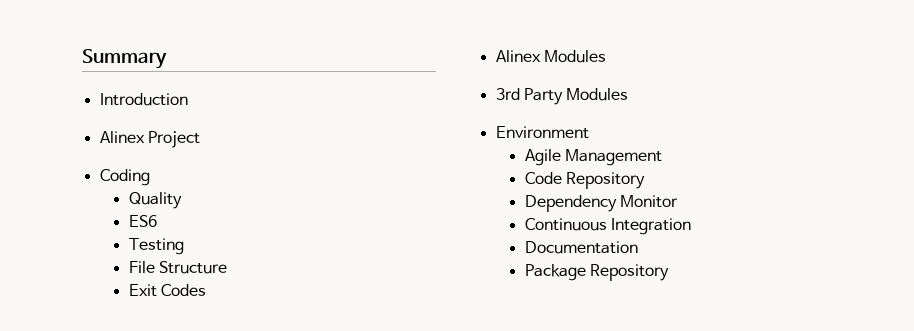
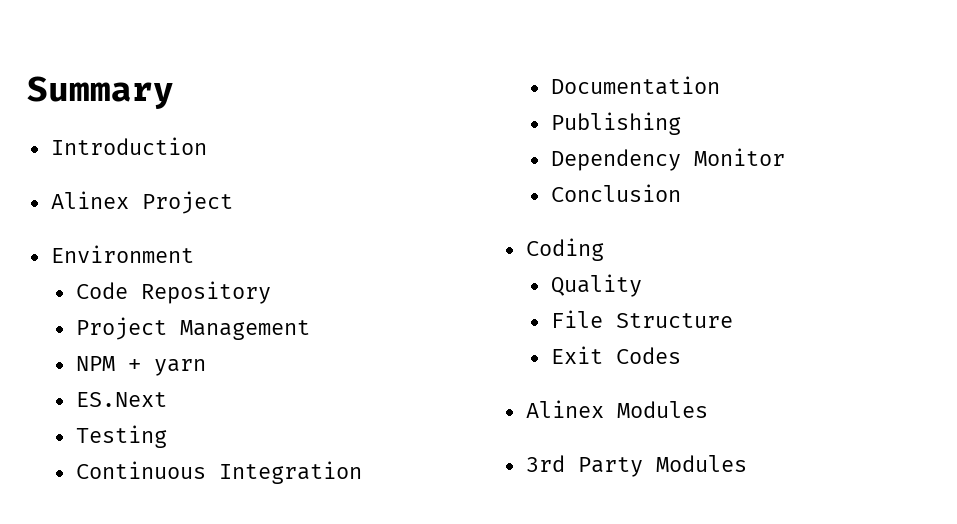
+ Environment
+ Code Repository
+ Project Management
+ NPM + yarn
+ ES.Next
+ Testing
+ Continuous Integration
+ Documentation
+ Publishing
+ Dependency Monitor
+ Conclusion
- ES6
- Testing
- Environment
- Agile Management
- Code Repository
- Dependency Monitor
- Continuous Integration
- Documentation
- Package Repository

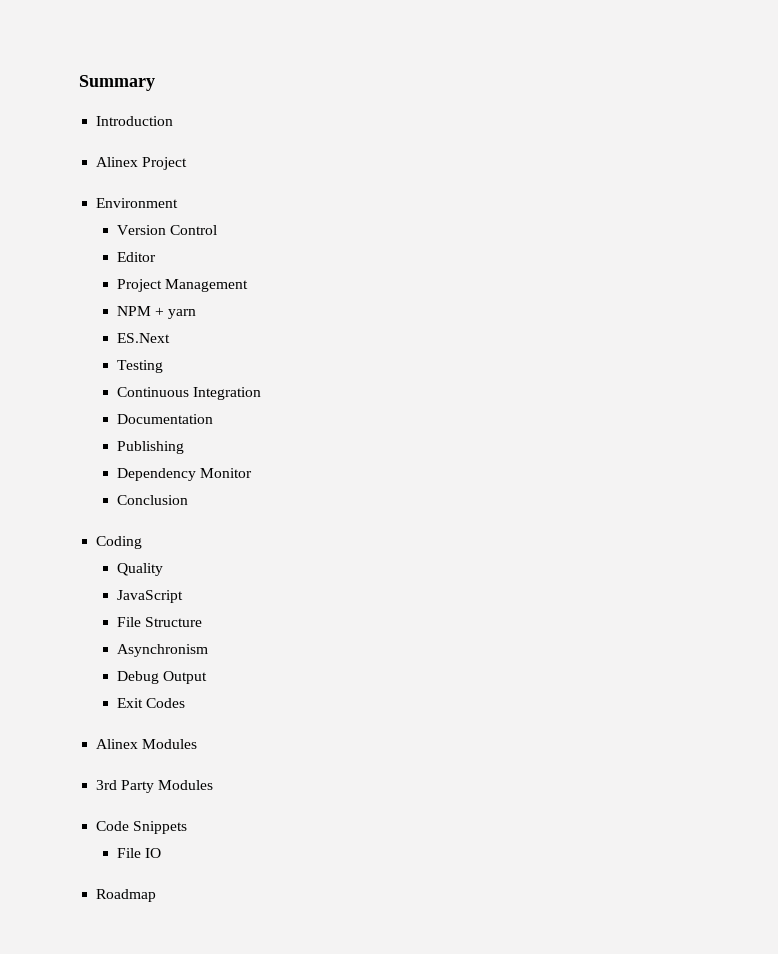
- Code Repository
+ Version Control
+ Editor
+ JavaScript
+ Asynchronism
+ Debug Output
+ Code Snippets
+ File IO
+ Roadmap

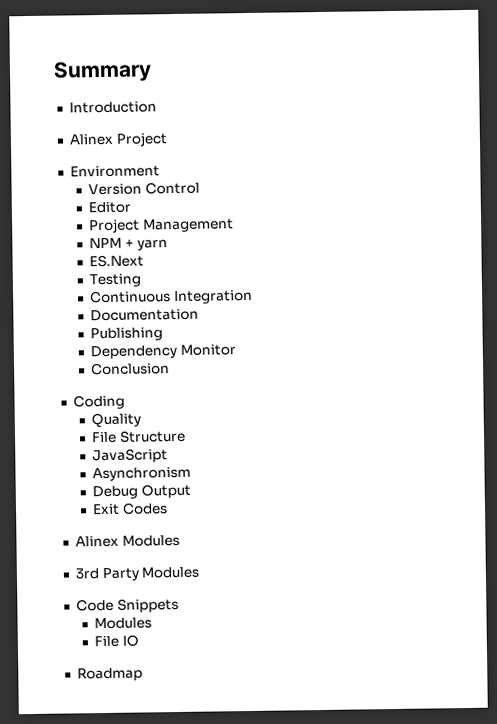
- JavaScript
+ JavaScript
  Code Snippets
+ Modules

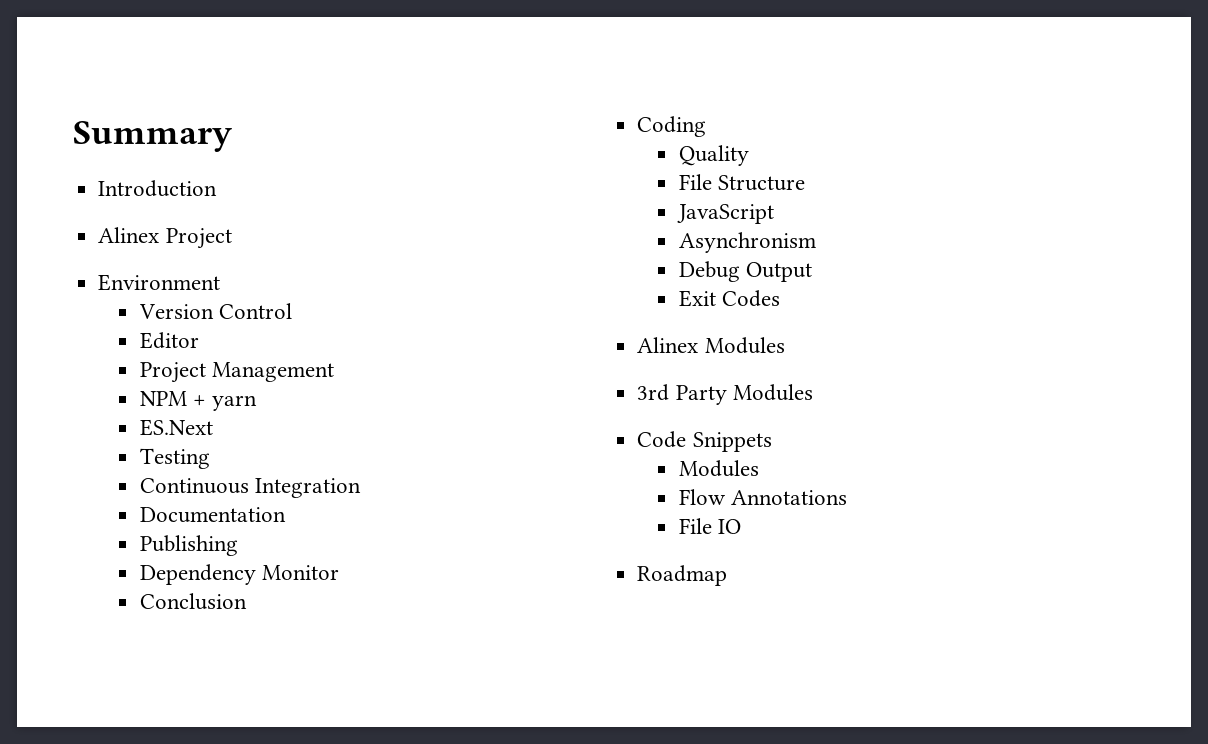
+ Flow Annotations

